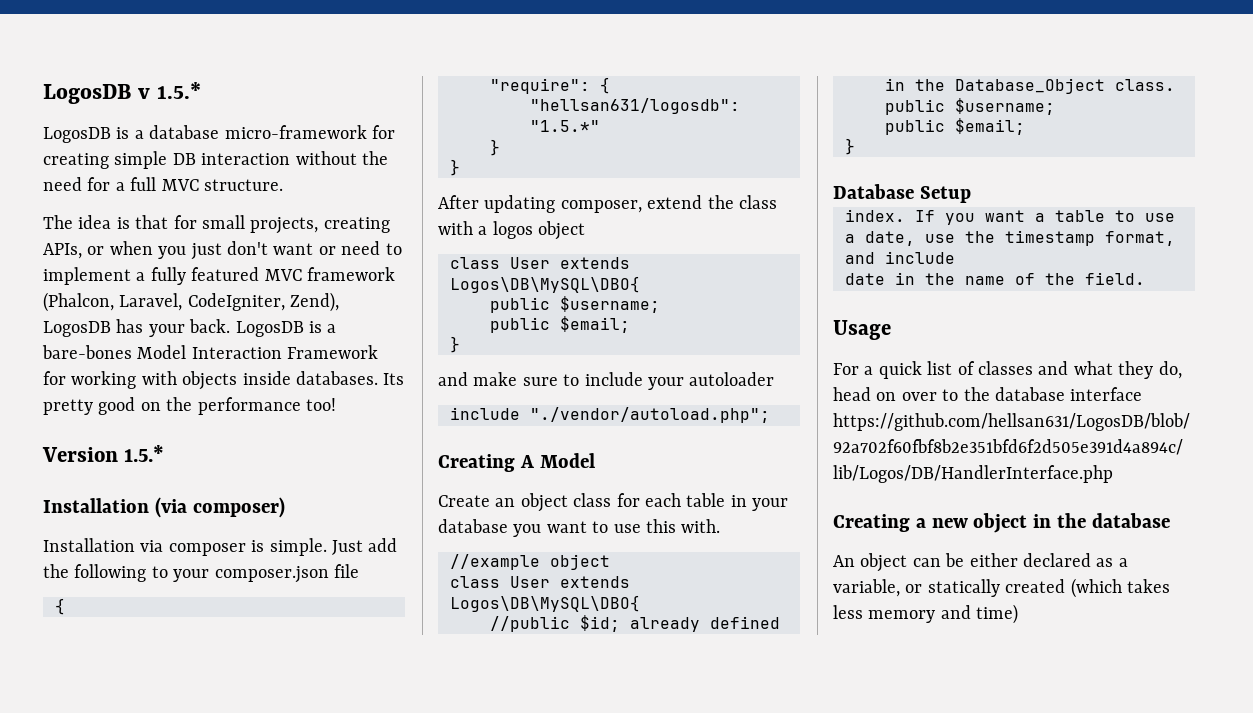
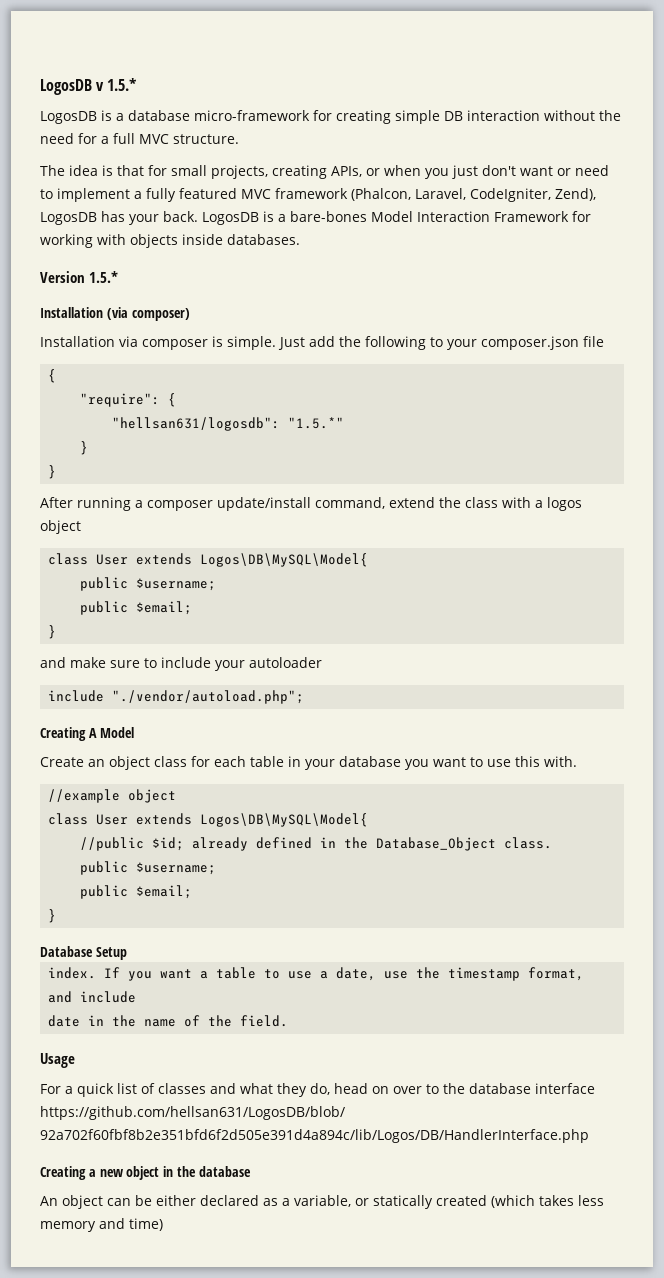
- Its pretty good on the performance too!
- After updating composer, extend the class with a logos object
- class User extends Logos\DB\MySQL\DBO{
+ After running a composer update/install command, extend the class with a logos object
+ class User extends Logos\DB\MySQL\Model{
  //example object
- class User extends Logos\DB\MySQL\DBO{
+ class User extends Logos\DB\MySQL\Model{

